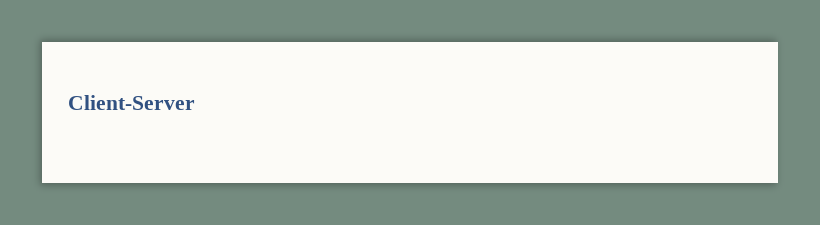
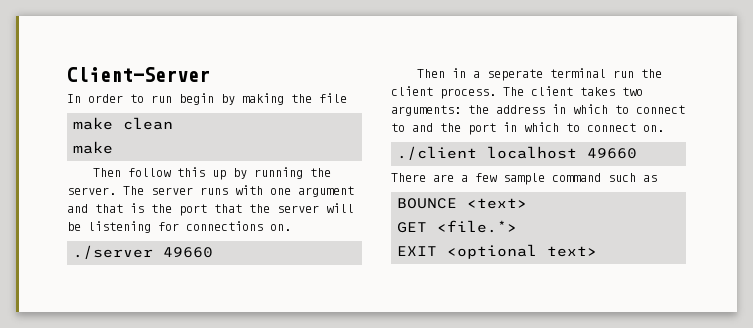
+ In order to run begin by making the file
+ make clean
+ make
+ Then follow this up by running the server. The server runs with one argument and that is the port that the server will be listening for connections on.
+ ./server 49660
+ Then in a seperate terminal run the client process. The client takes two arguments: the address in which to connect to and the port in which to connect on.
+ ./client localhost 49660
+ There are a few sample command such as
+ BOUNCE <text>
+ GET <file.*>
+ EXIT <optional text>

